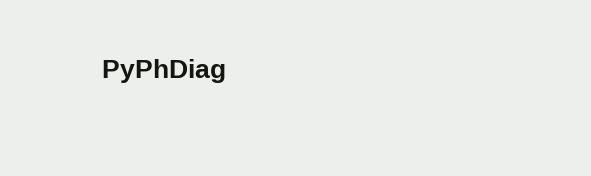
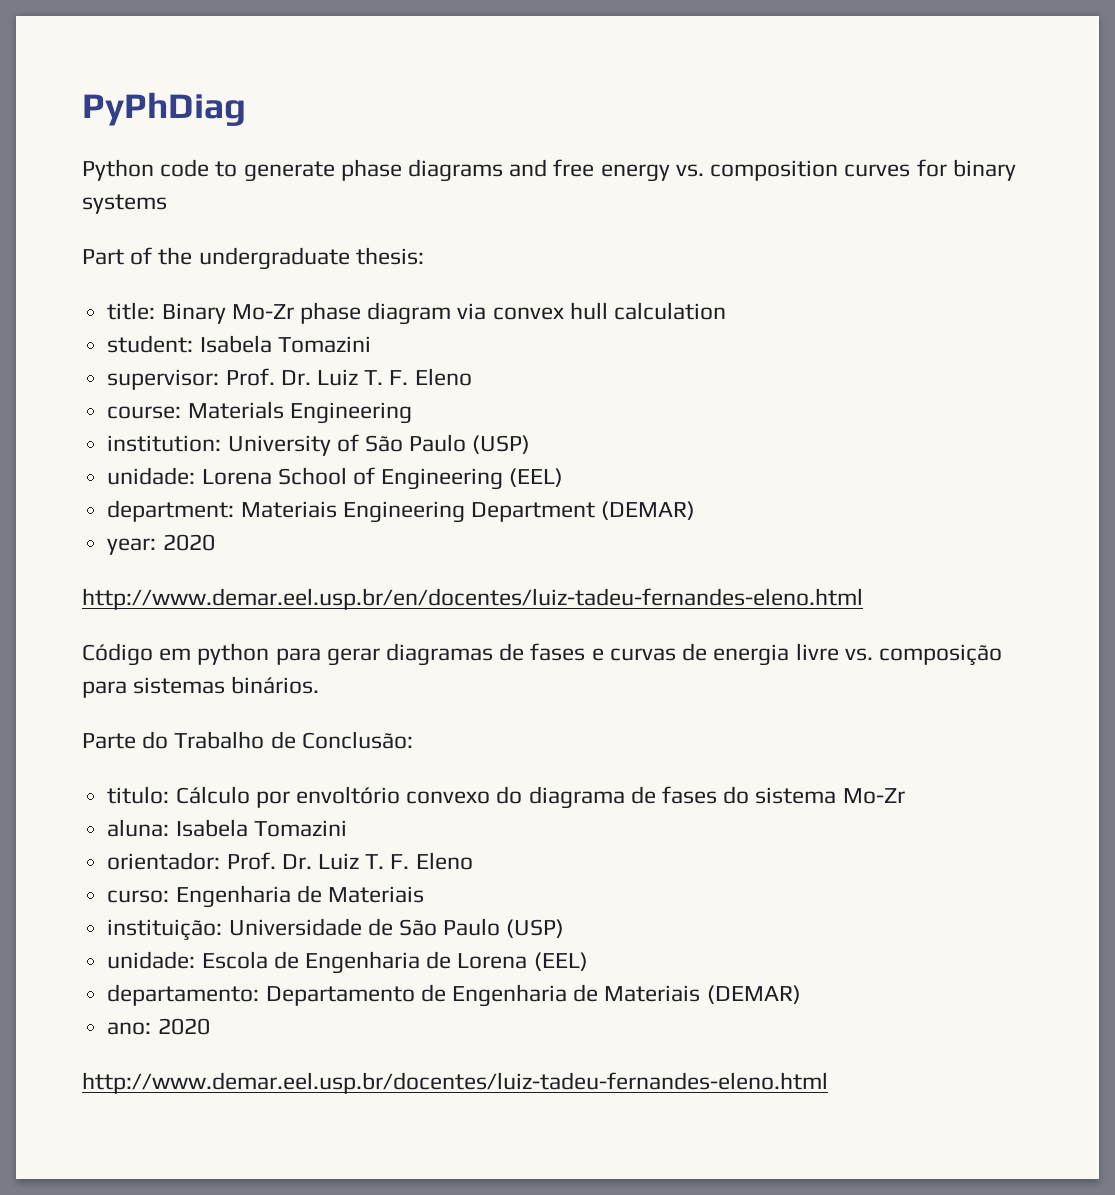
+ Python code to generate phase diagrams and free energy vs. composition curves for binary systems
+ Part of the undergraduate thesis:
+ title: Binary Mo-Zr phase diagram via convex hull calculation
+ student: Isabela Tomazini
+ supervisor: Prof. Dr. Luiz T. F. Eleno
+ course: Materials Engineering
+ institution: University of São Paulo (USP)
+ unidade: Lorena School of Engineering (EEL)
+ department: Materiais Engineering Department (DEMAR)
+ year: 2020
+ http://www.demar.eel.usp.br/en/docentes/luiz-tadeu-fernandes-eleno.html
+ Código em python para gerar diagramas de fases e curvas de energia livre vs. composição para sistemas binários.
+ Parte do Trabalho de Conclusão:
+ titulo: Cálculo por envoltório convexo do diagrama de fases do sistema Mo-Zr
+ aluna: Isabela Tomazini
+ orientador: Prof. Dr. Luiz T. F. Eleno
+ curso: Engenharia de Materiais
+ instituição: Universidade de São Paulo (USP)
+ unidade: Escola de Engenharia de Lorena (EEL)
+ departamento: Departamento de Engenharia de Materiais (DEMAR)
+ ano: 2020
+ http://www.demar.eel.usp.br/docentes/luiz-tadeu-fernandes-eleno.html

